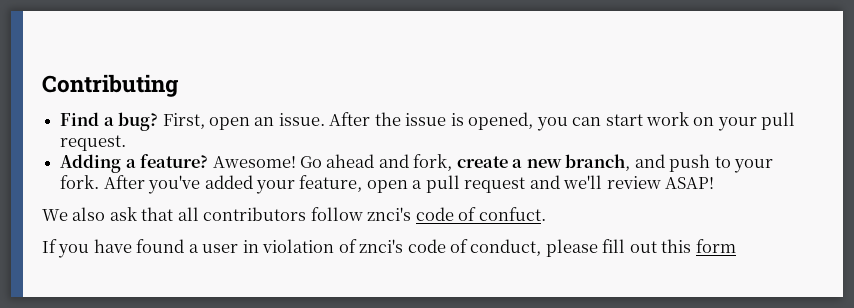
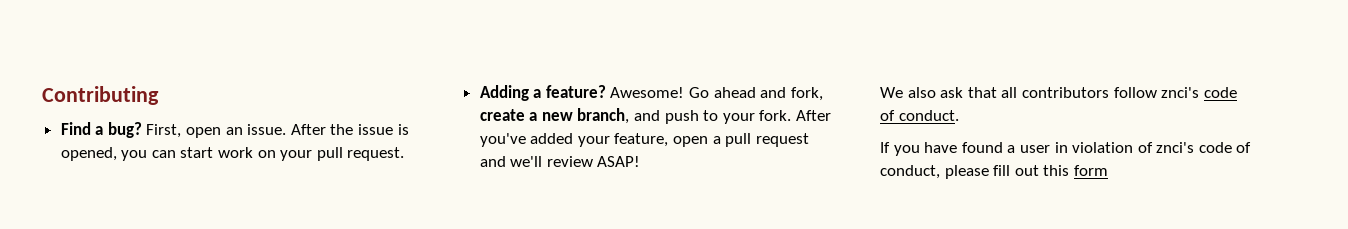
- We also ask that all contributors follow znci's code of confuct.
+ We also ask that all contributors follow znci's code of conduct.

